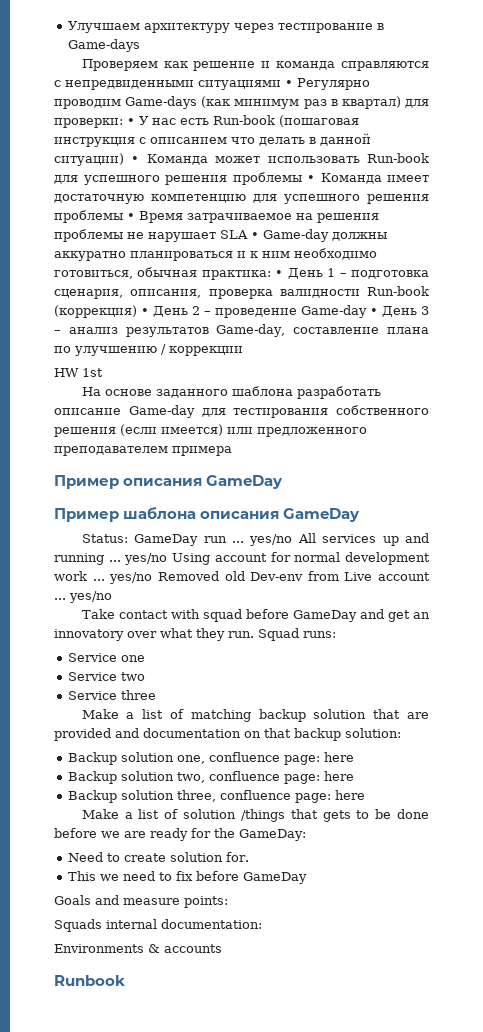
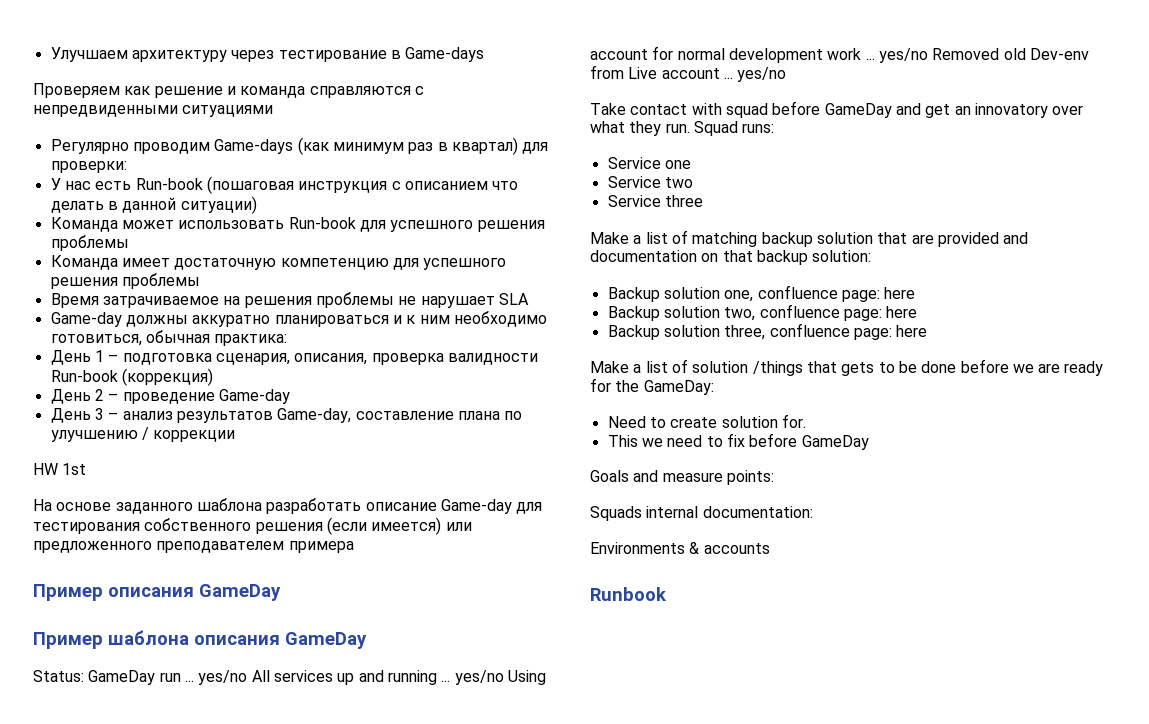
- Проверяем как решение и команда справляются с непредвиденными ситуациями • Регулярно проводим Game-days (как минимум раз в квартал) для проверки: • У нас есть Run-book (пошаговая инструкция с описанием что делать в данной ситуации) • Команда может использовать Run-book для успешного решения проблемы • Команда имеет достаточную компетенцию для успешного решения проблемы • Время затрачиваемое на решения проблемы не нарушает SLA • Game-day должны аккуратно планироваться и к ним необходимо готовиться, обычная практика: • День 1 – подготовка сценария, описания, проверка валидности Run-book (коррекция) • День 2 – проведение Game-day • День 3 – анализ результатов Game-day, составление плана по улучшению / коррекции
+ Проверяем как решение и команда справляются с непредвиденными ситуациями
+ Регулярно проводим Game-days (как минимум раз в квартал) для проверки:
+ У нас есть Run-book (пошаговая инструкция с описанием что делать в данной ситуации)
+ Команда может использовать Run-book для успешного решения проблемы
+ Команда имеет достаточную компетенцию для успешного решения проблемы
+ Время затрачиваемое на решения проблемы не нарушает SLA
+ Game-day должны аккуратно планироваться и к ним необходимо готовиться, обычная практика:
+ День 1 – подготовка сценария, описания, проверка валидности Run-book (коррекция)
+ День 2 – проведение Game-day
+ День 3 – анализ результатов Game-day, составление плана по улучшению / коррекции

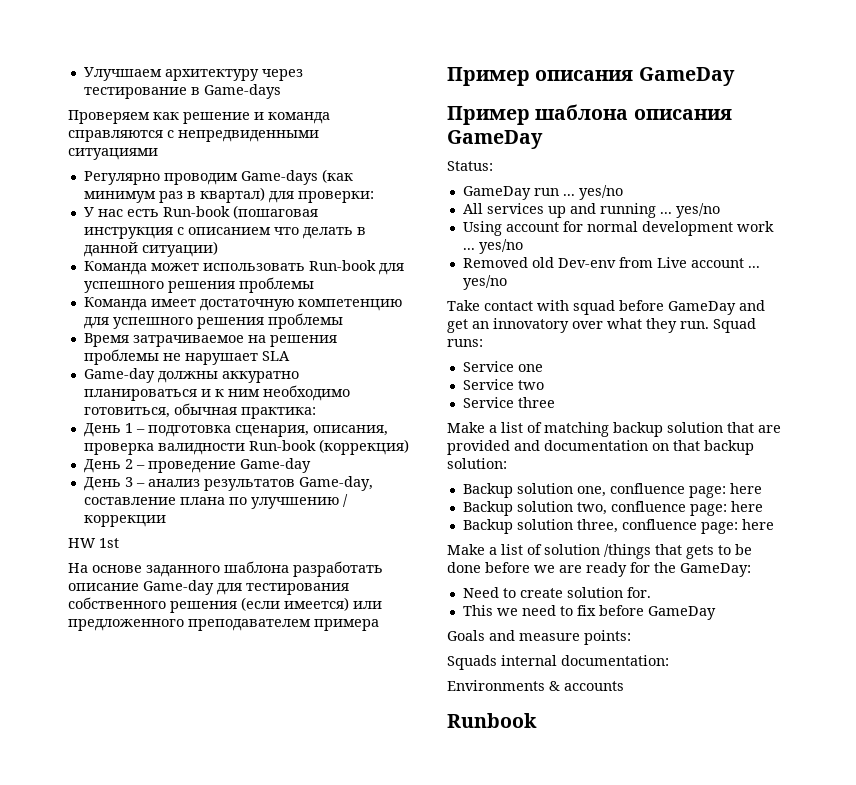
- Status: GameDay run ... yes/no All services up and running ... yes/no Using account for normal development work ... yes/no Removed old Dev-env from Live account ... yes/no
+ Status:
+ GameDay run ... yes/no
+ All services up and running ... yes/no
+ Using account for normal development work ... yes/no
+ Removed old Dev-env from Live account ... yes/no

